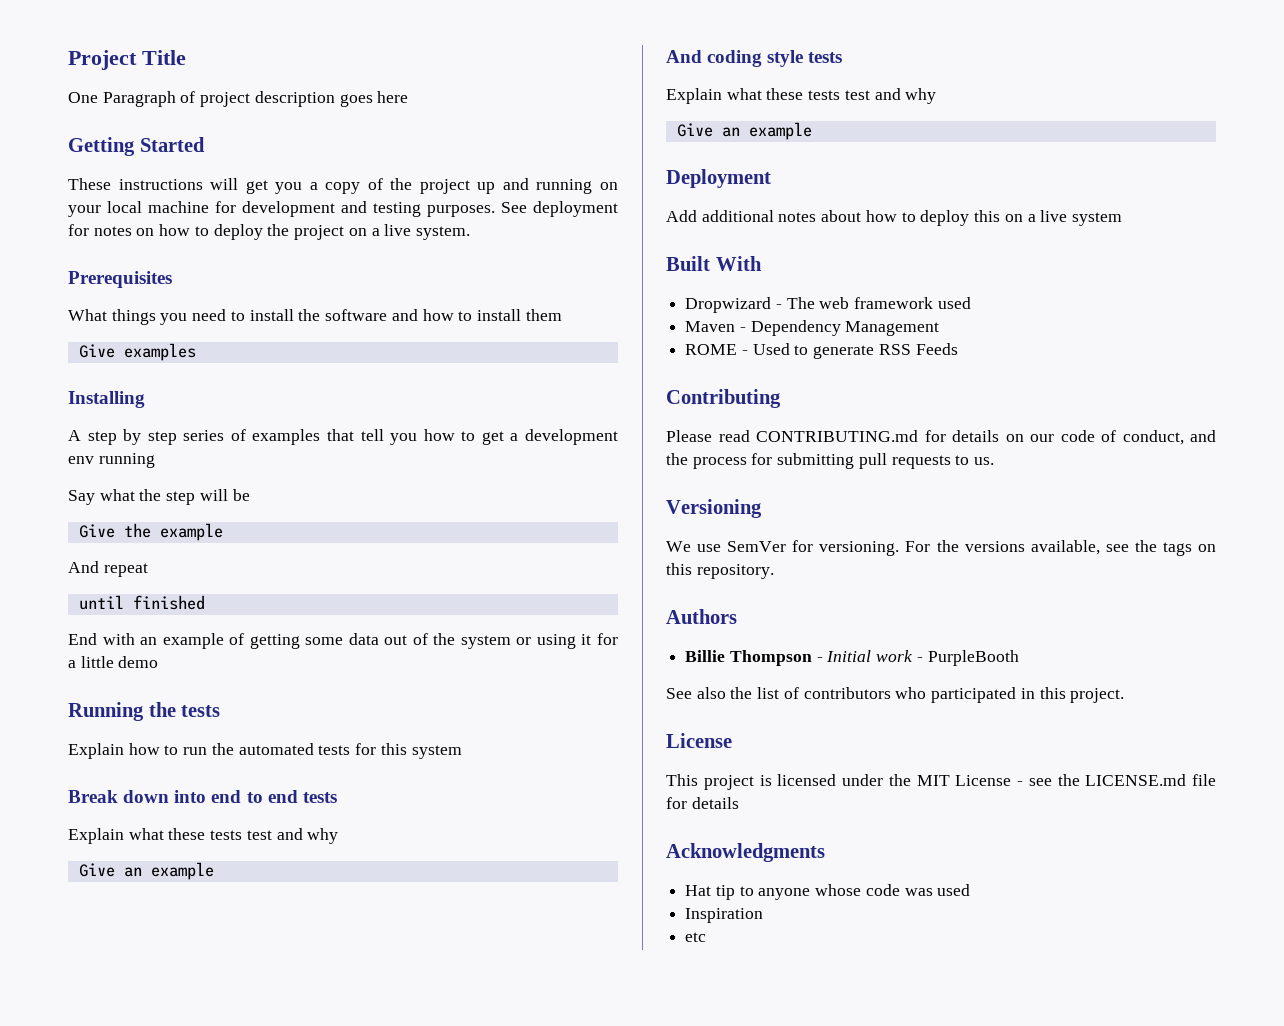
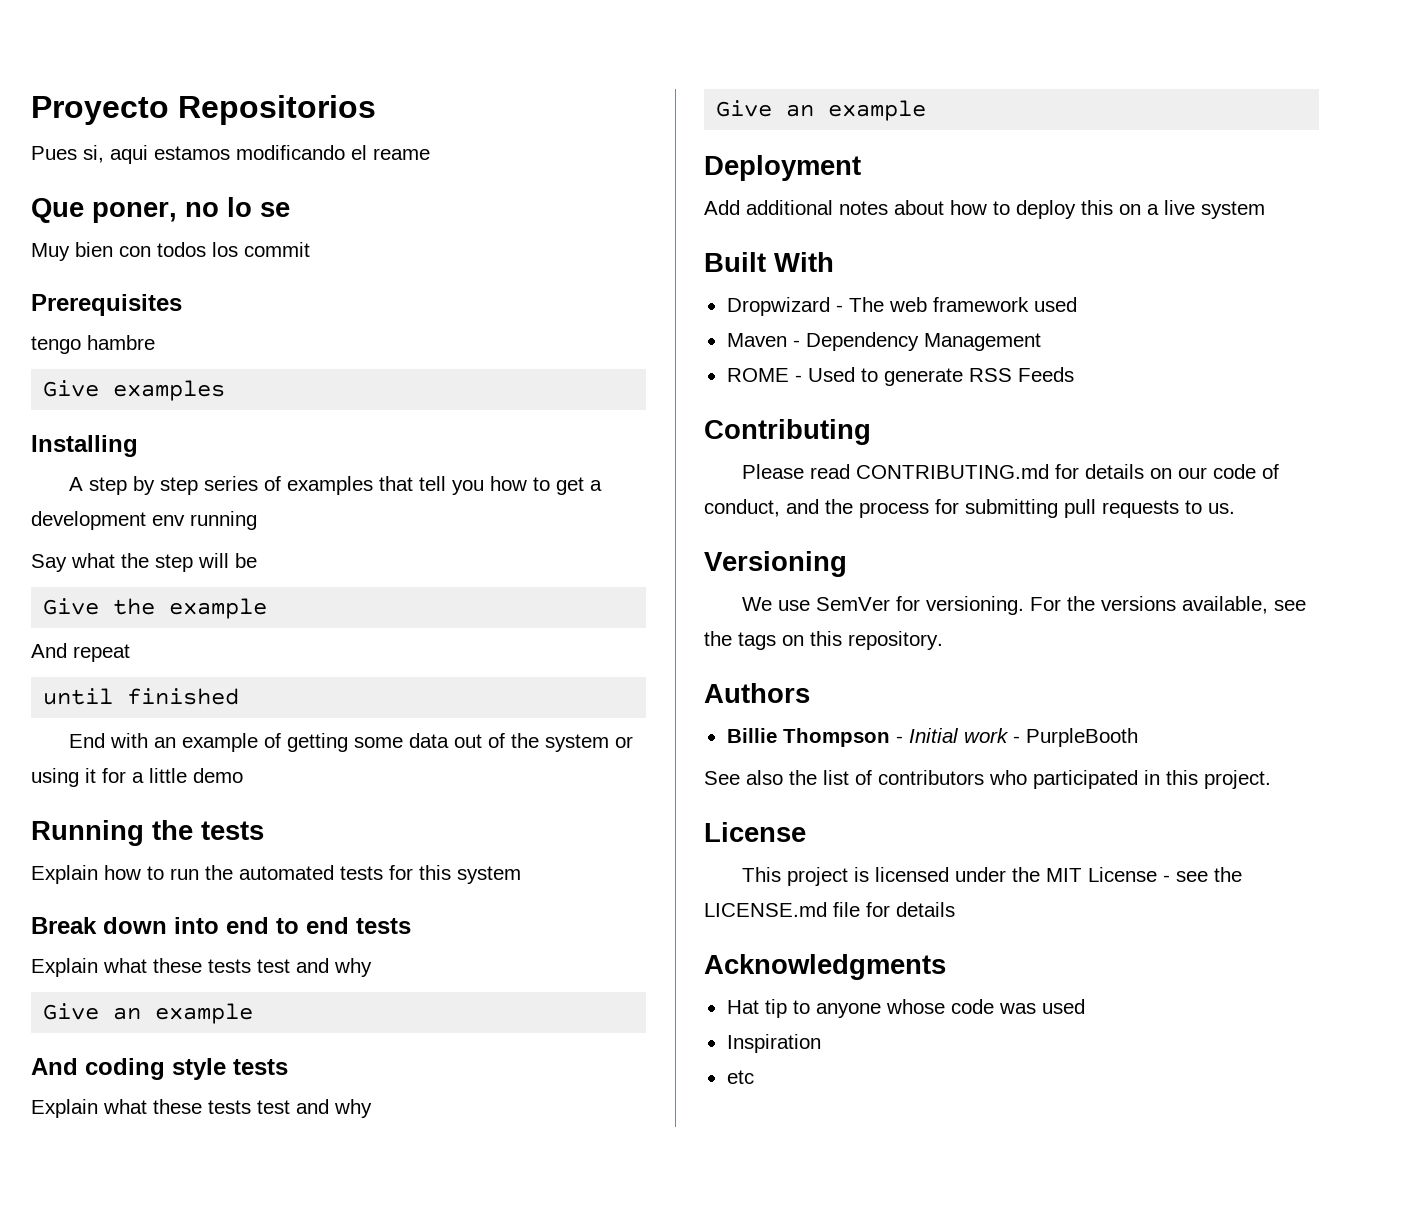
- Project Title
- One Paragraph of project description goes here
- Getting Started
- These instructions will get you a copy of the project up and running on your local machine for development and testing purposes. See deployment for notes on how to deploy the project on a live system.
+ Proyecto Repositorios
+ Pues si, aqui estamos modificando el reame
+ Que poner, no lo se
+ Muy bien con todos los commit
  Prerequisites
- What things you need to install the software and how to install them
+ tengo hambre

